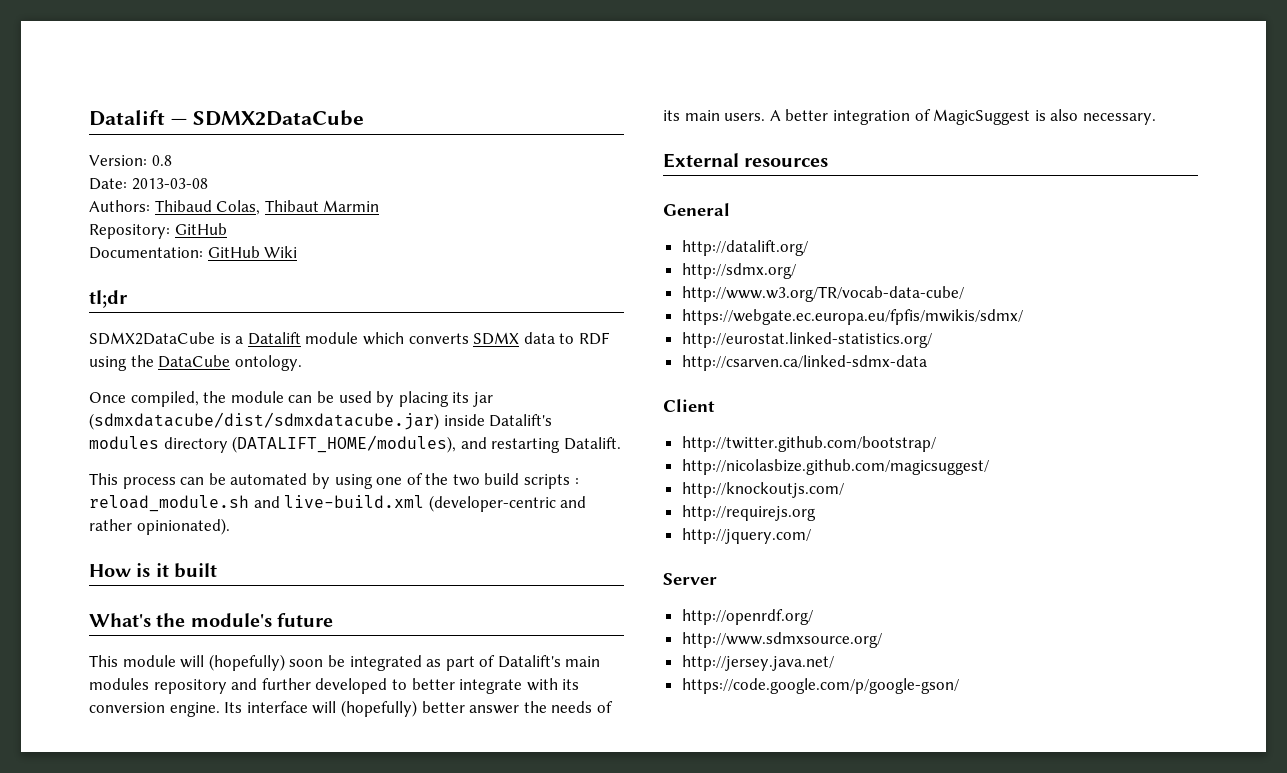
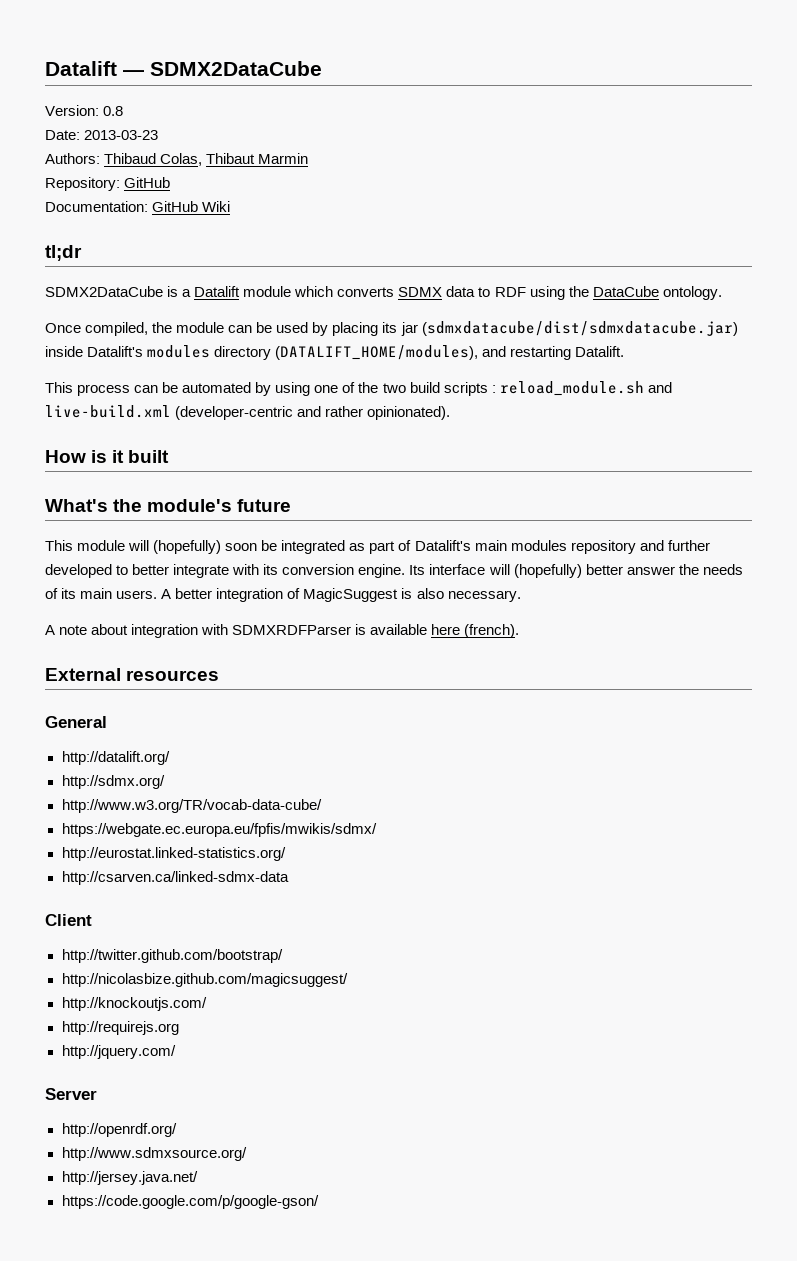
- Date: 2013-03-08
+ Date: 2013-03-23
+ A note about integration with SDMXRDFParser is available here (french).

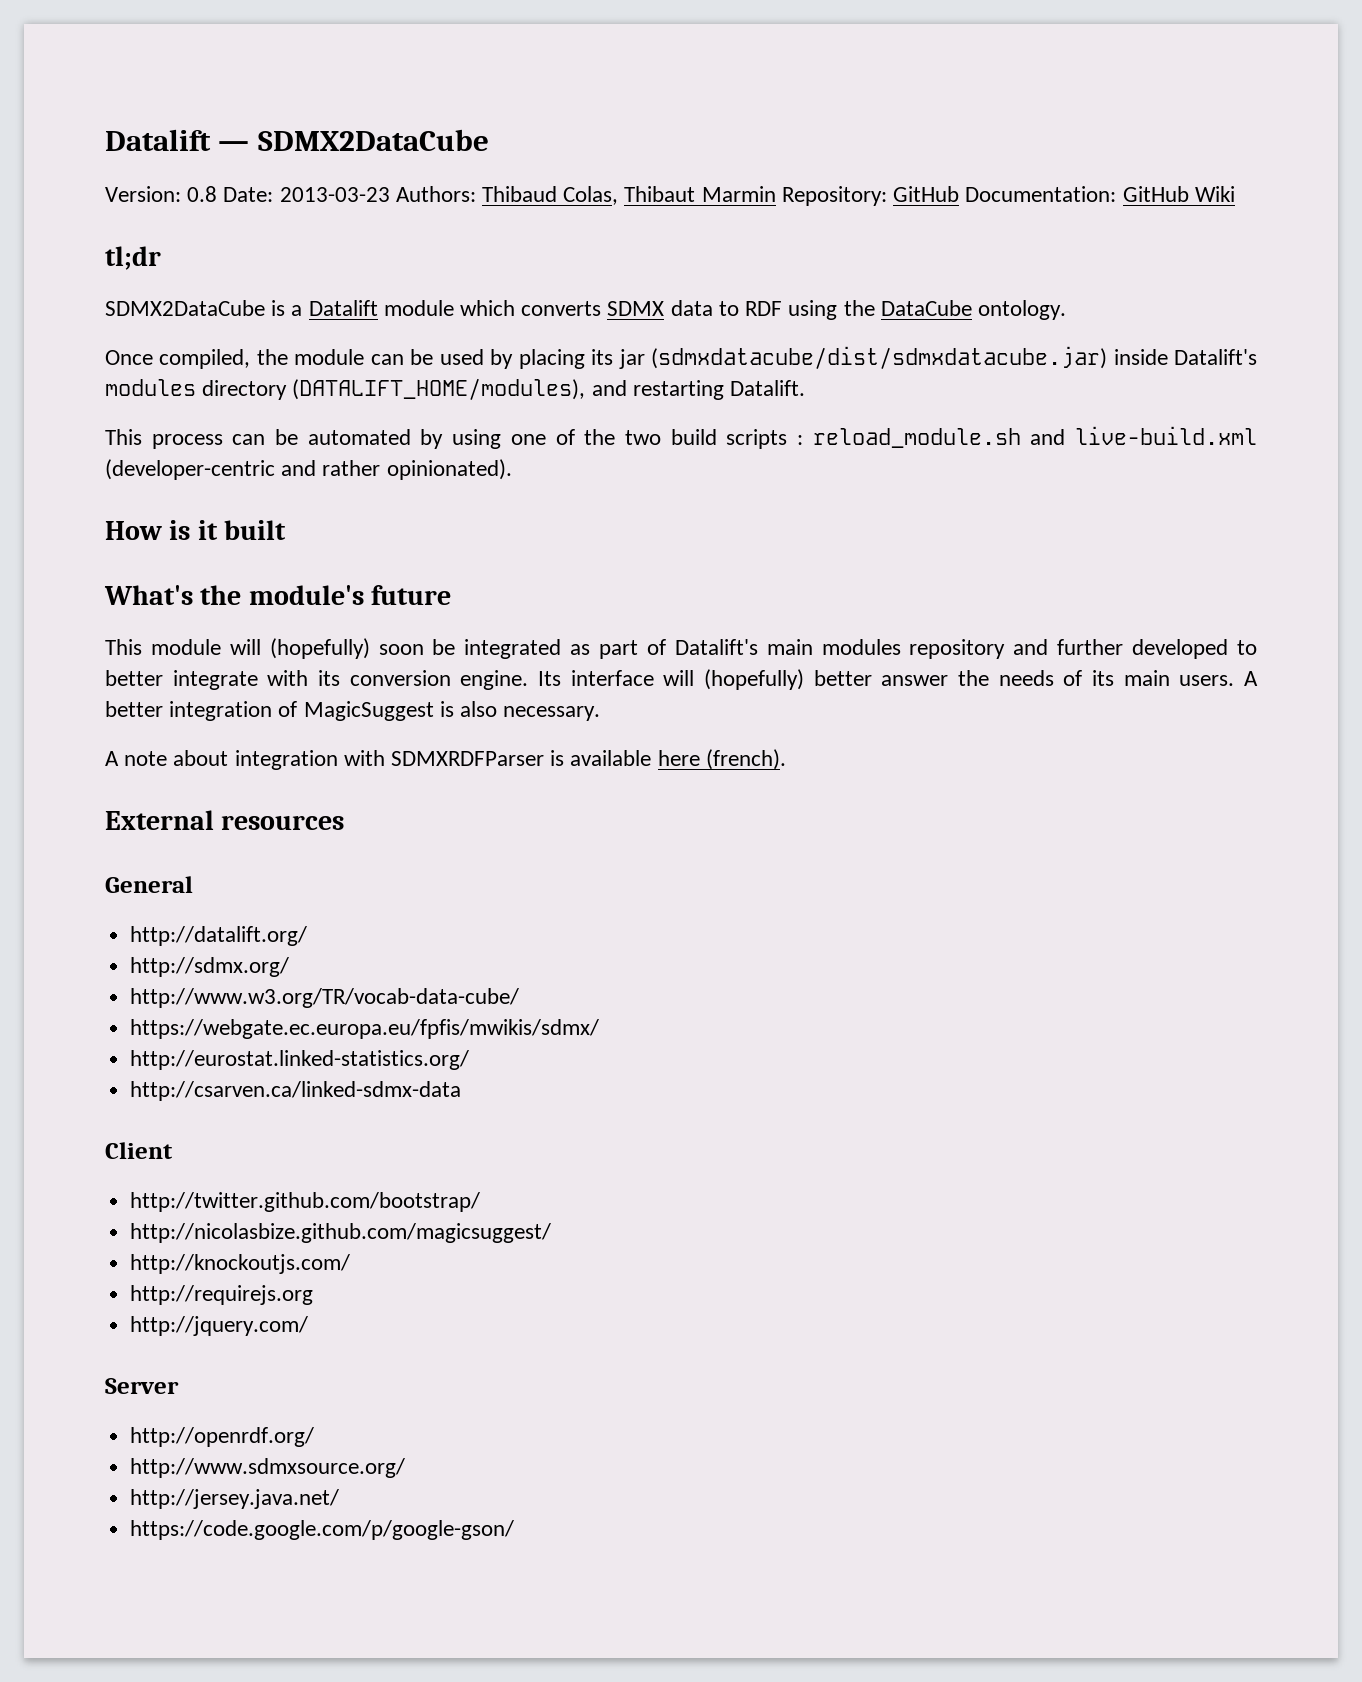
- Version: 0.8
- Date: 2013-03-23
- Authors: Thibaud Colas, Thibaut Marmin
- Repository: GitHub
- Documentation: GitHub Wiki
+ Version: 0.8 Date: 2013-03-23 Authors: Thibaud Colas, Thibaut Marmin Repository: GitHub Documentation: GitHub Wiki

